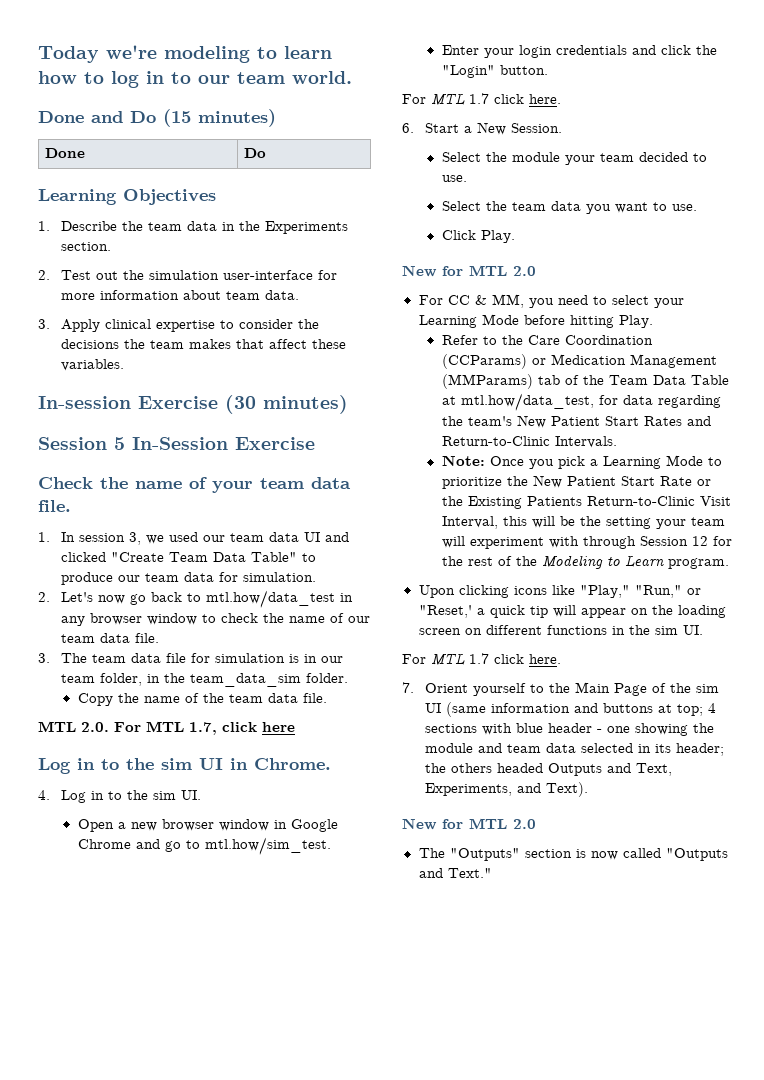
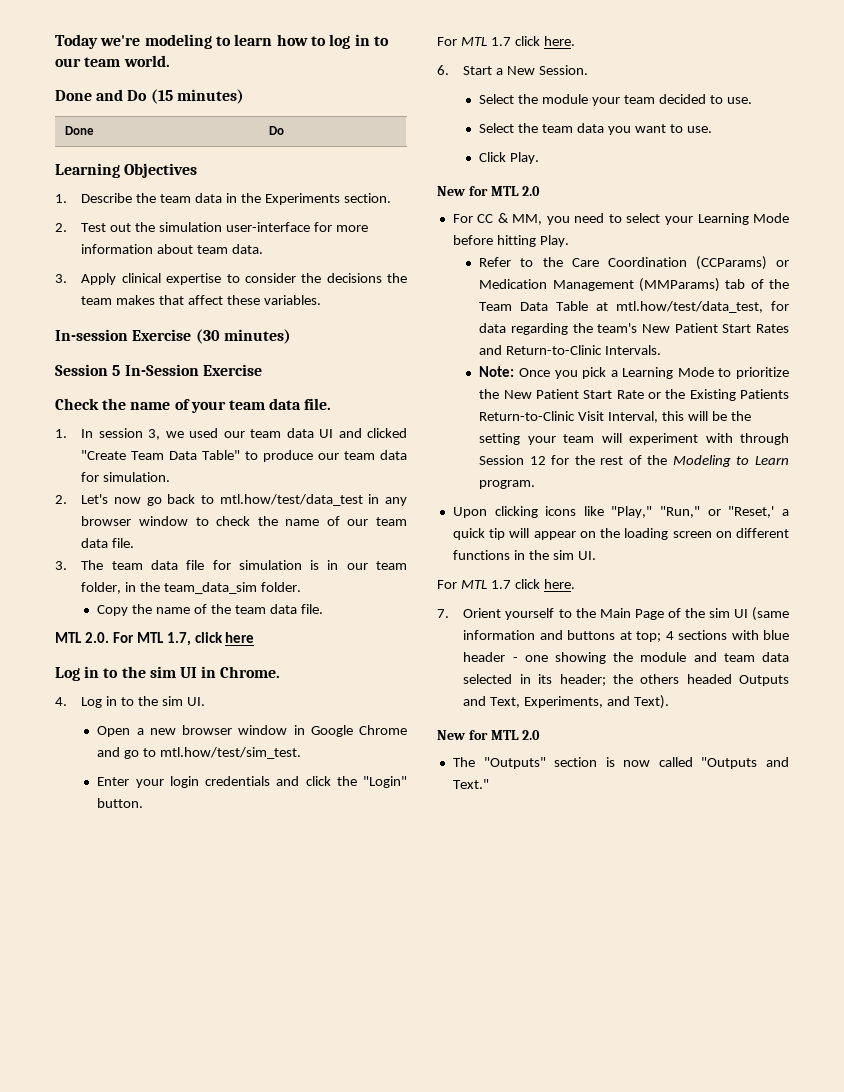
- 2. Let's now go back to mtl.how/data_test in any browser window to check the name of our team data file.
+ 2. Let's now go back to mtl.how/test/data_test in any browser window to check the name of our team data file.
- Open a new browser window in Google Chrome and go to mtl.how/sim_test.
+ Open a new browser window in Google Chrome and go to mtl.how/test/sim_test.
- Refer to the Care Coordination (CCParams) or Medication Management (MMParams) tab of the Team Data Table at mtl.how/data_test, for data regarding the team's New Patient Start Rates and Return-to-Clinic Intervals.
+ Refer to the Care Coordination (CCParams) or Medication Management (MMParams) tab of the Team Data Table at mtl.how/test/data_test, for data regarding the team's New Patient Start Rates and Return-to-Clinic Intervals.

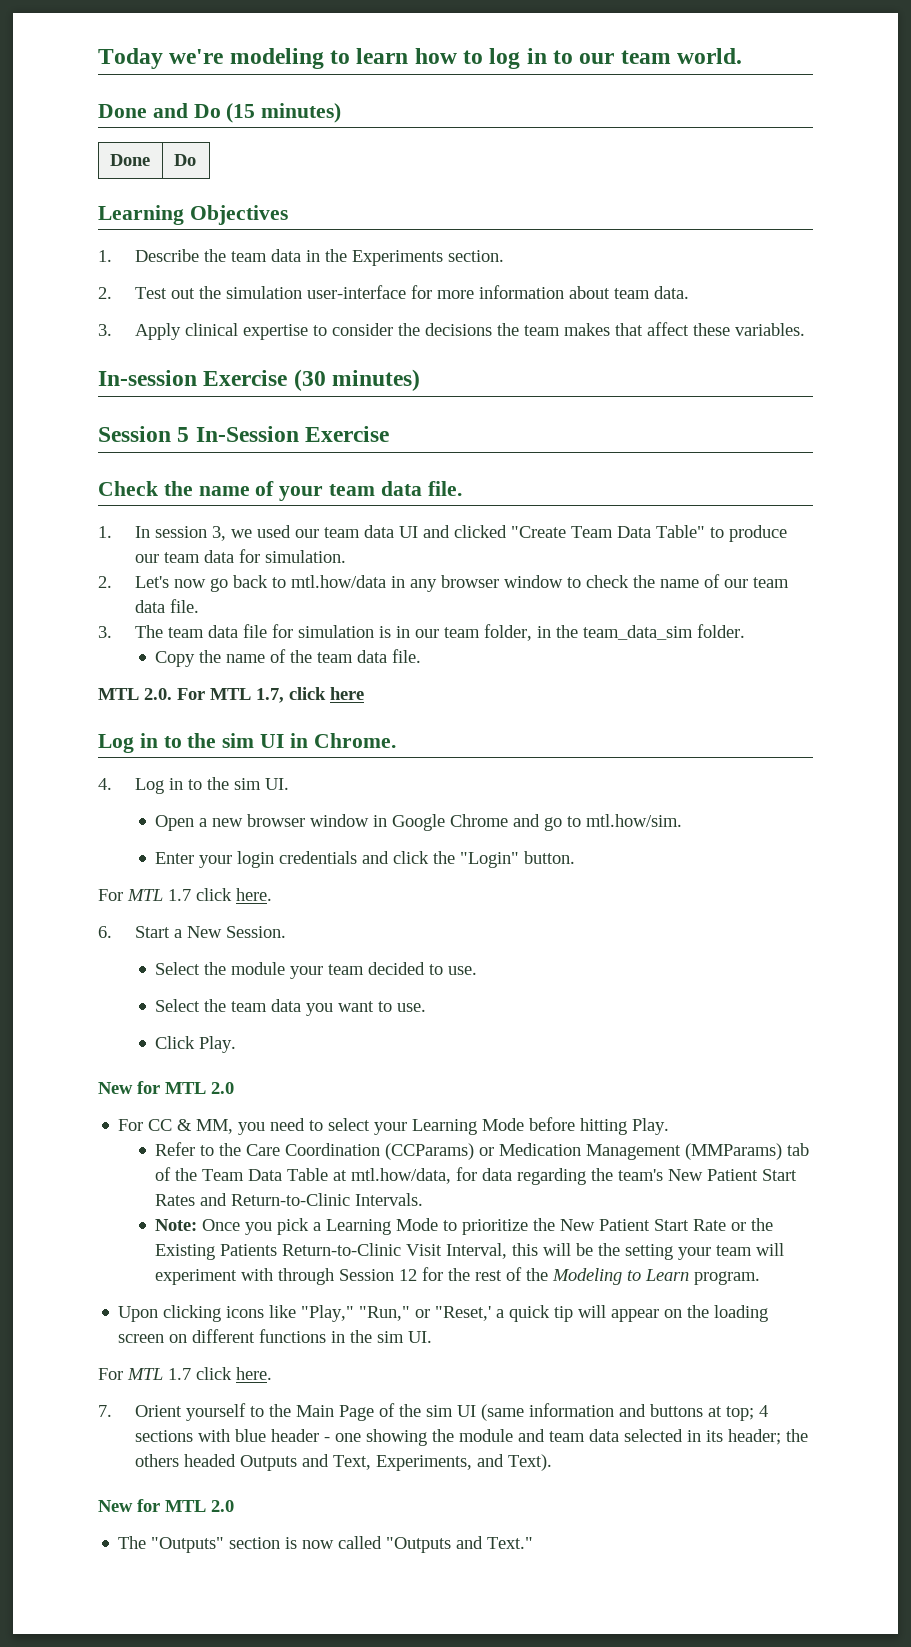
- 2. Let's now go back to mtl.how/test/data_test in any browser window to check the name of our team data file.
+ 2. Let's now go back to mtl.how/data in any browser window to check the name of our team data file.
- Open a new browser window in Google Chrome and go to mtl.how/test/sim_test.
+ Open a new browser window in Google Chrome and go to mtl.how/sim.
- Refer to the Care Coordination (CCParams) or Medication Management (MMParams) tab of the Team Data Table at mtl.how/test/data_test, for data regarding the team's New Patient Start Rates and Return-to-Clinic Intervals.
+ Refer to the Care Coordination (CCParams) or Medication Management (MMParams) tab of the Team Data Table at mtl.how/data, for data regarding the team's New Patient Start Rates and Return-to-Clinic Intervals.

